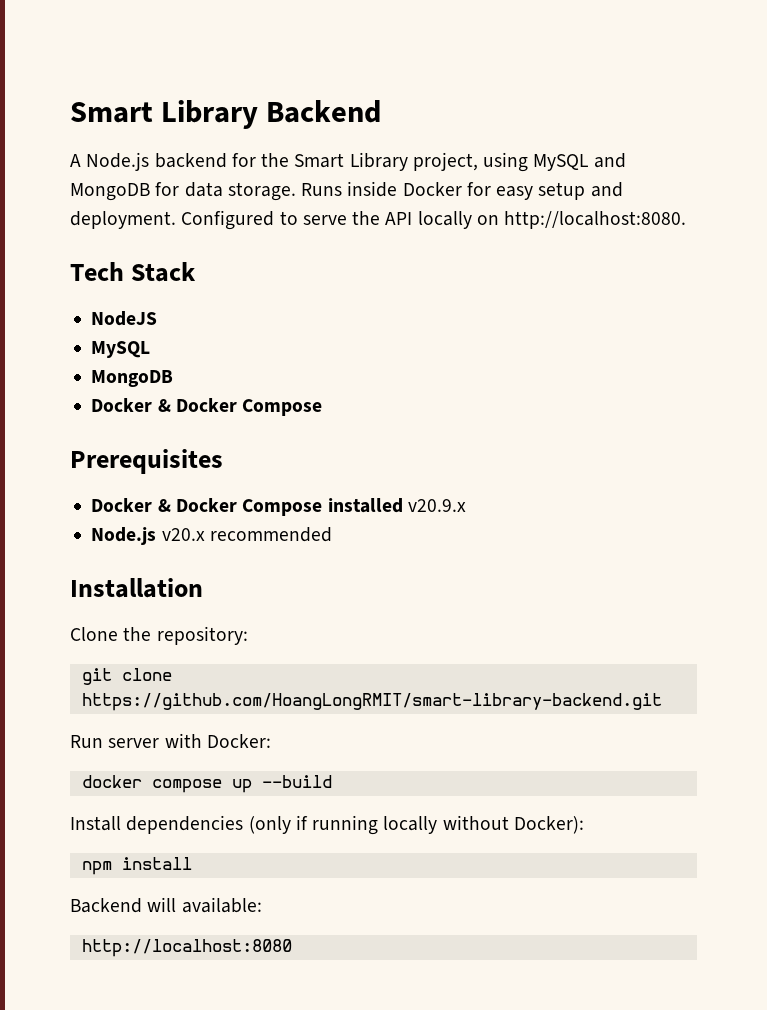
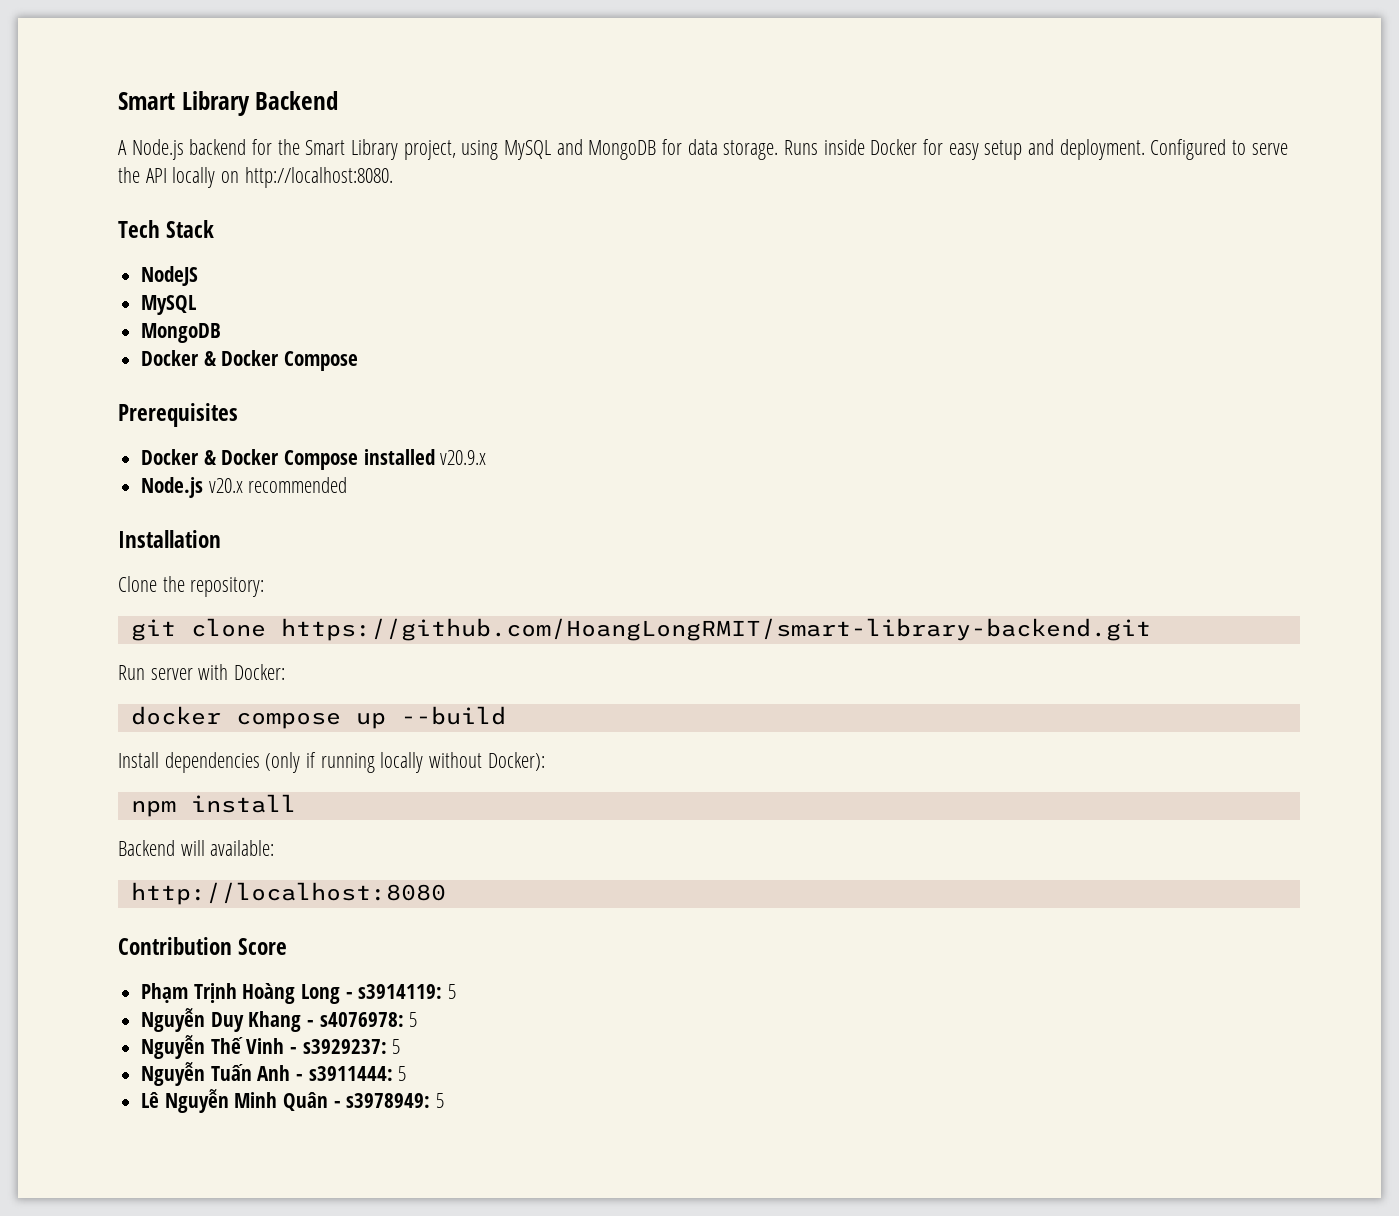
+ Contribution Score
+ Phạm Trịnh Hoàng Long - s3914119: 5
+ Nguyễn Duy Khang - s4076978: 5
+ Nguyễn Thế Vinh - s3929237: 5
+ Nguyễn Tuấn Anh - s3911444: 5
+ Lê Nguyễn Minh Quân - s3978949: 5

